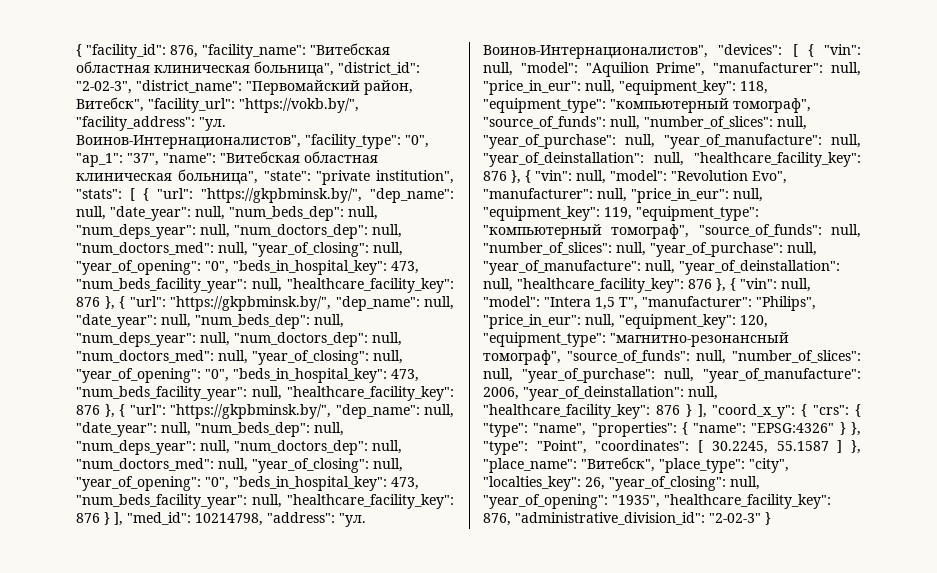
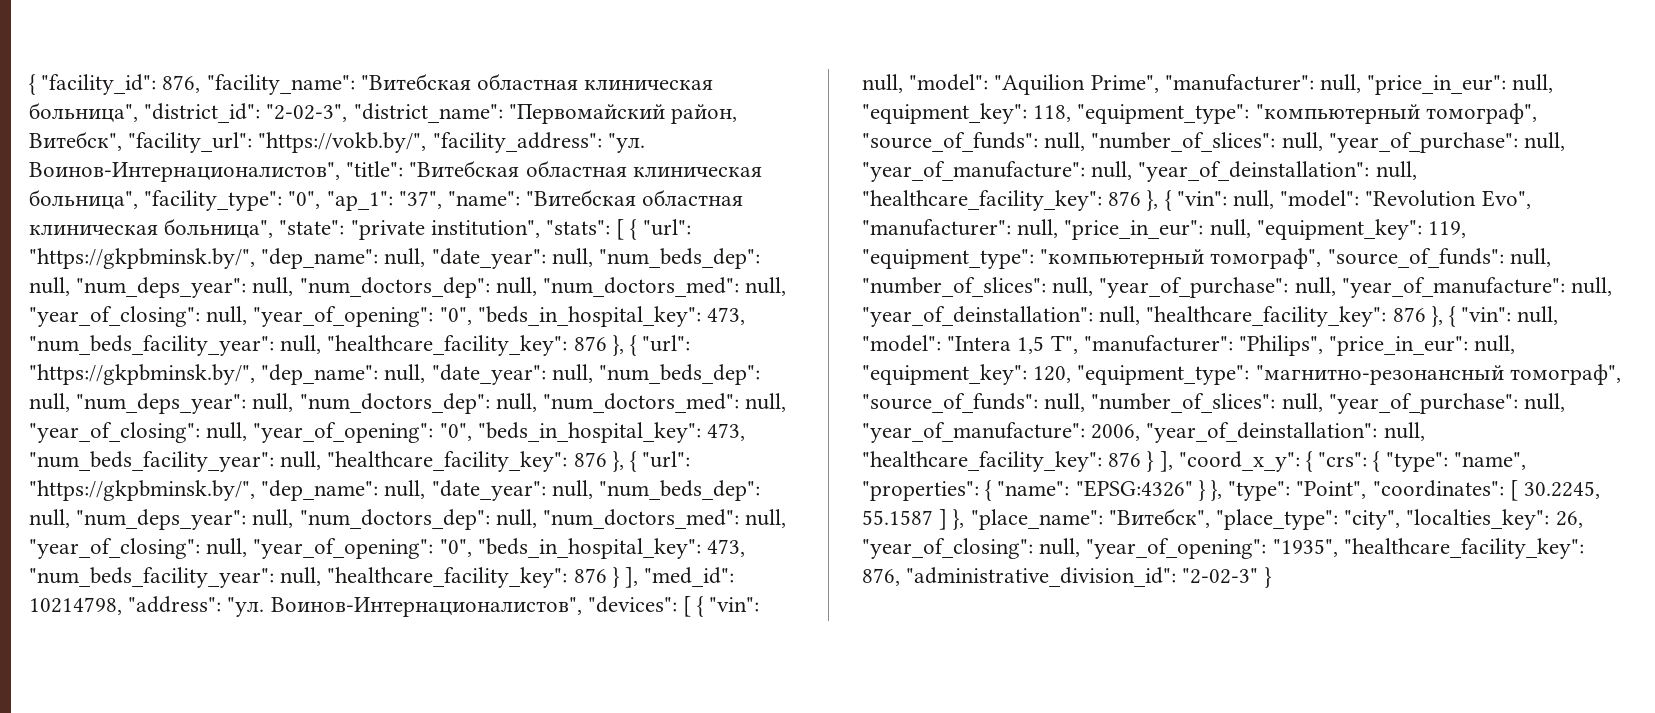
- "ул. Воинов-Интернационалистов", "facility_type":
+ "ул. Воинов-Интернационалистов", "title": "Витебская областная клиническая больница", "facility_type":

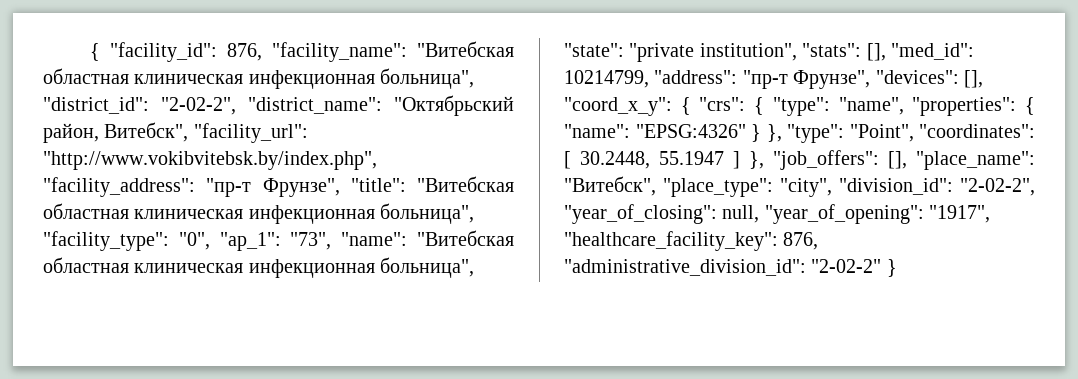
- { "facility_id": 876, "facility_name": "Витебская областная клиническая больница", "district_id": "2-02-3", "district_name": "Первомайский район, Витебск", "facility_url": "https://vokb.by/", "facility_address": "ул. Воинов-Интернационалистов", "title": "Витебская областная клиническая больница", "facility_type": "0", "ap_1": "37", "name": "Витебская областная клиническая больница", "state": "private institution", "stats": [ { "url": "https://gkpbminsk.by/", "dep_name": null, "date_year": null, "num_beds_dep": null, "num_deps_year": null, "num_doctors_dep": null, "num_doctors_med": null, "year_of_closing": null, "year_of_opening": "0", "beds_in_hospital_key": 473, "num_beds_facility_year": null, "healthcare_facility_key": 876 }, { "url": "https://gkpbminsk.by/", "dep_name": null, "date_year": null, "num_beds_dep": null, "num_deps_year": null, "num_doctors_dep": null, "num_doctors_med": null, "year_of_closing": null, "year_of_opening": "0", "beds_in_hospital_key": 473, "num_beds_facility_year": null, "healthcare_facility_key": 876 }, { "url": "https://gkpbminsk.by/", "dep_name": null, "date_year": null, "num_beds_dep": null, "num_deps_year": null, "num_doctors_dep": null, "num_doctors_med": null, "year_of_closing": null, "year_of_opening": "0", "beds_in_hospital_key": 473, "num_beds_facility_year": null, "healthcare_facility_key": 876 } ], "med_id": 10214798, "address": "ул. Воинов-Интернационалистов", "devices": [ { "vin": null, "model": "Aquilion Prime", "manufacturer": null, "price_in_eur": null, "equipment_key": 118, "equipment_type": "компьютерный томограф", "source_of_funds": null, "number_of_slices": null, "year_of_purchase": null, "year_of_manufacture": null, "year_of_deinstallation": null, "healthcare_facility_key": 876 }, { "vin": null, "model": "Revolution Evo", "manufacturer": null, "price_in_eur": null, "equipment_key": 119, "equipment_type": "компьютерный томограф", "source_of_funds": null, "number_of_slices": null, "year_of_purchase": null, "year_of_manufacture": null, "year_of_deinstallation": null, "healthcare_facility_key": 876 }, { "vin": null, "model": "Intera 1,5 Т", "manufacturer": "Philips", "price_in_eur": null, "equipment_key": 120, "equipment_type": "магнитно-резонансный томограф", "source_of_funds": null, "number_of_slices": null, "year_of_purchase": null, "year_of_manufacture": 2006, "year_of_deinstallation": null, "healthcare_facility_key": 876 } ], "coord_x_y": { "crs": { "type": "name", "properties": { "name": "EPSG:4326" } }, "type": "Point", "coordinates": [ 30.2245, 55.1587 ] }, "place_name": "Витебск", "place_type": "city", "localties_key": 26, "year_of_closing": null, "year_of_opening": "1935", "healthcare_facility_key": 876, "administrative_division_id": "2-02-3" }
+ { "facility_id": 876, "facility_name": "Витебская областная клиническая инфекционная больница", "district_id": "2-02-2", "district_name": "Октябрьский район, Витебск", "facility_url": "http://www.vokibvitebsk.by/index.php", "facility_address": "пр-т Фрунзе", "title": "Витебская областная клиническая инфекционная больница", "facility_type": "0", "ap_1": "73", "name": "Витебская областная клиническая инфекционная больница", "state": "private institution", "stats": [], "med_id": 10214799, "address": "пр-т Фрунзе", "devices": [], "coord_x_y": { "crs": { "type": "name", "properties": { "name": "EPSG:4326" } }, "type": "Point", "coordinates": [ 30.2448, 55.1947 ] }, "job_offers": [], "place_name": "Витебск", "place_type": "city", "division_id": "2-02-2", "year_of_closing": null, "year_of_opening": "1917", "healthcare_facility_key": 876, "administrative_division_id": "2-02-2" }

